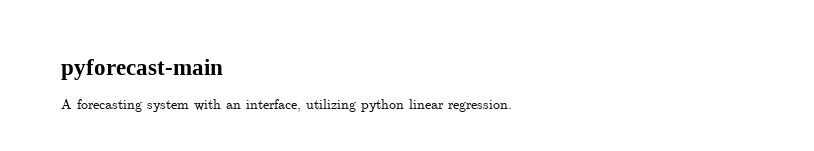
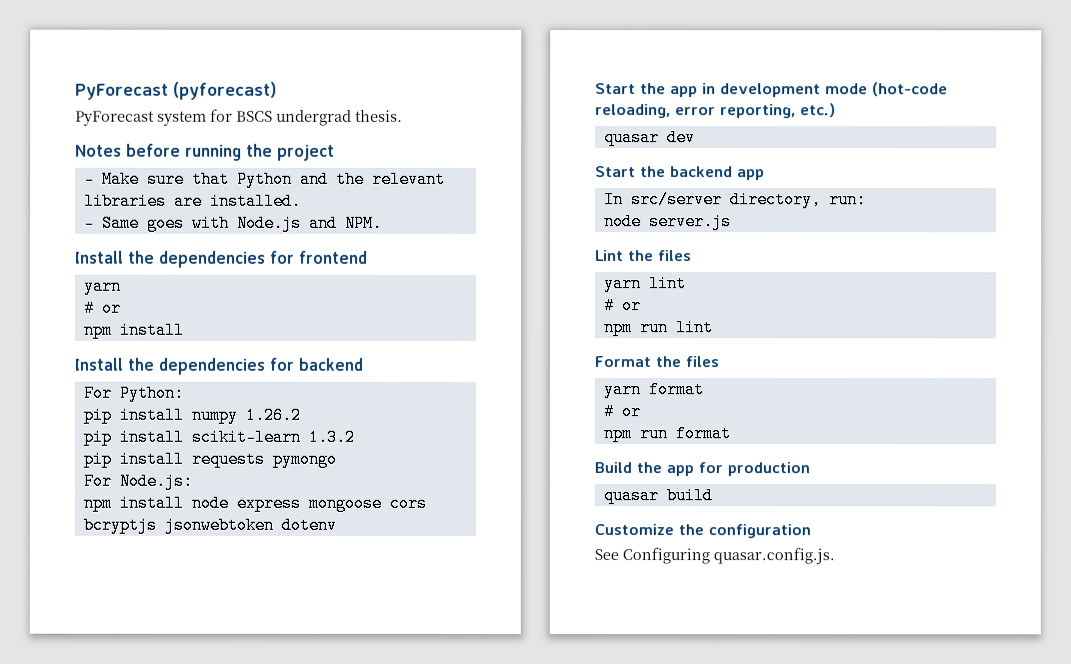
- pyforecast-main
- A forecasting system with an interface, utilizing python linear regression.
+ PyForecast (pyforecast)
+ PyForecast system for BSCS undergrad thesis.
+ Notes before running the project
+ - Make sure that Python and the relevant libraries are installed.
+ - Same goes with Node.js and NPM.
+ Install the dependencies for frontend
+ yarn
+ # or
+ npm install
+ Install the dependencies for backend
+ For Python:
+ pip install numpy 1.26.2
+ pip install scikit-learn 1.3.2
+ pip install requests pymongo
+ For Node.js:
+ npm install node express mongoose cors bcryptjs jsonwebtoken dotenv
+ Start the app in development mode (hot-code reloading, error reporting, etc.)
+ quasar dev
+ Start the backend app
+ In src/server directory, run:
+ node server.js
+ Lint the files
+ yarn lint
+ # or
+ npm run lint
+ Format the files
+ yarn format
+ # or
+ npm run format
+ Build the app for production
+ quasar build
+ Customize the configuration
+ See Configuring quasar.config.js.

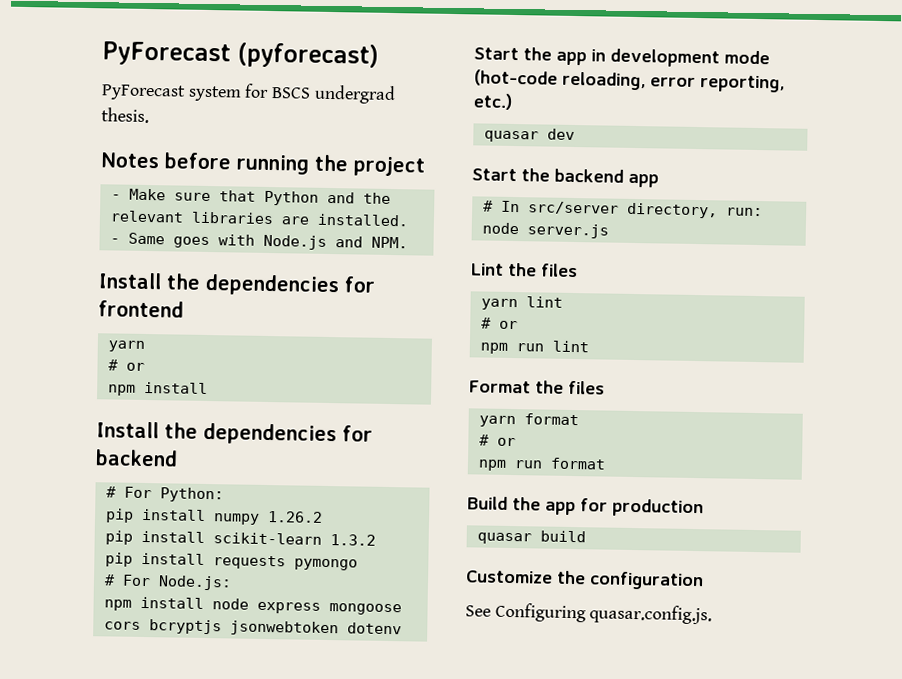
- For Python:
+ # For Python:
- For Node.js:
+ # For Node.js:
- In src/server directory, run:
+ # In src/server directory, run:

